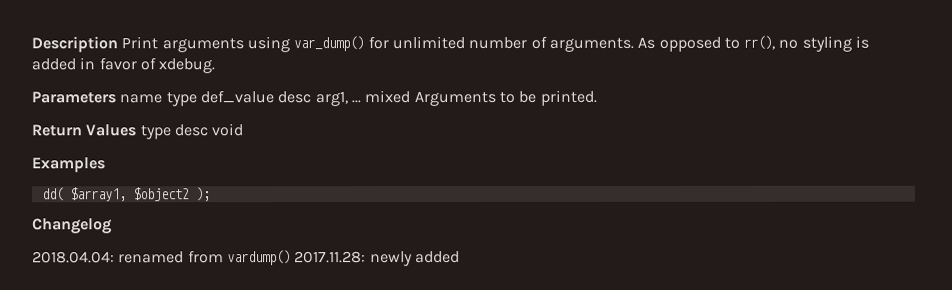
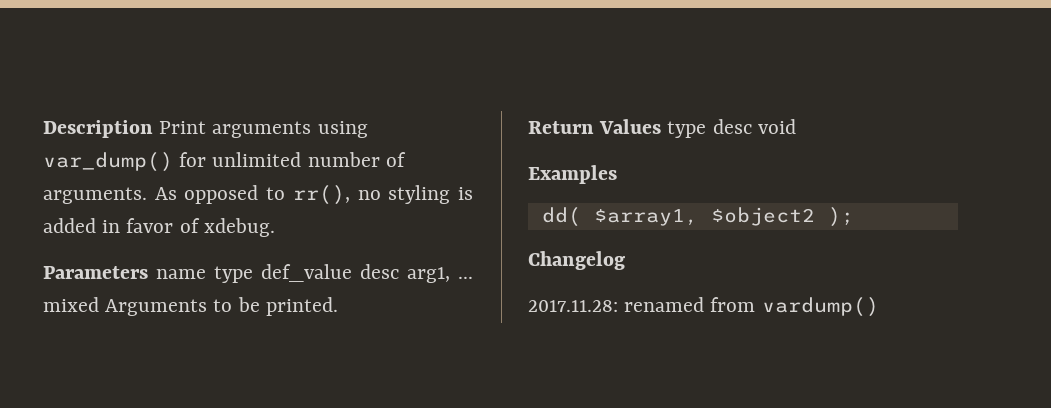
- 2018.04.04: renamed from vardump() 2017.11.28: newly added
+ 2017.11.28: renamed from vardump()

